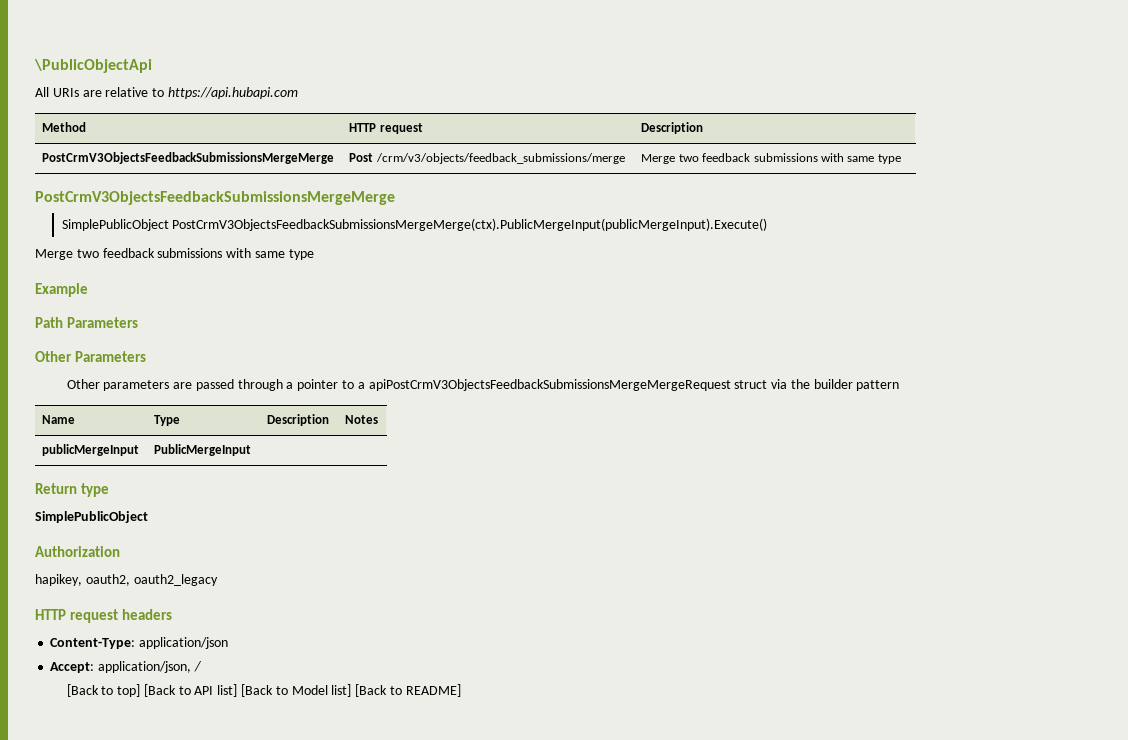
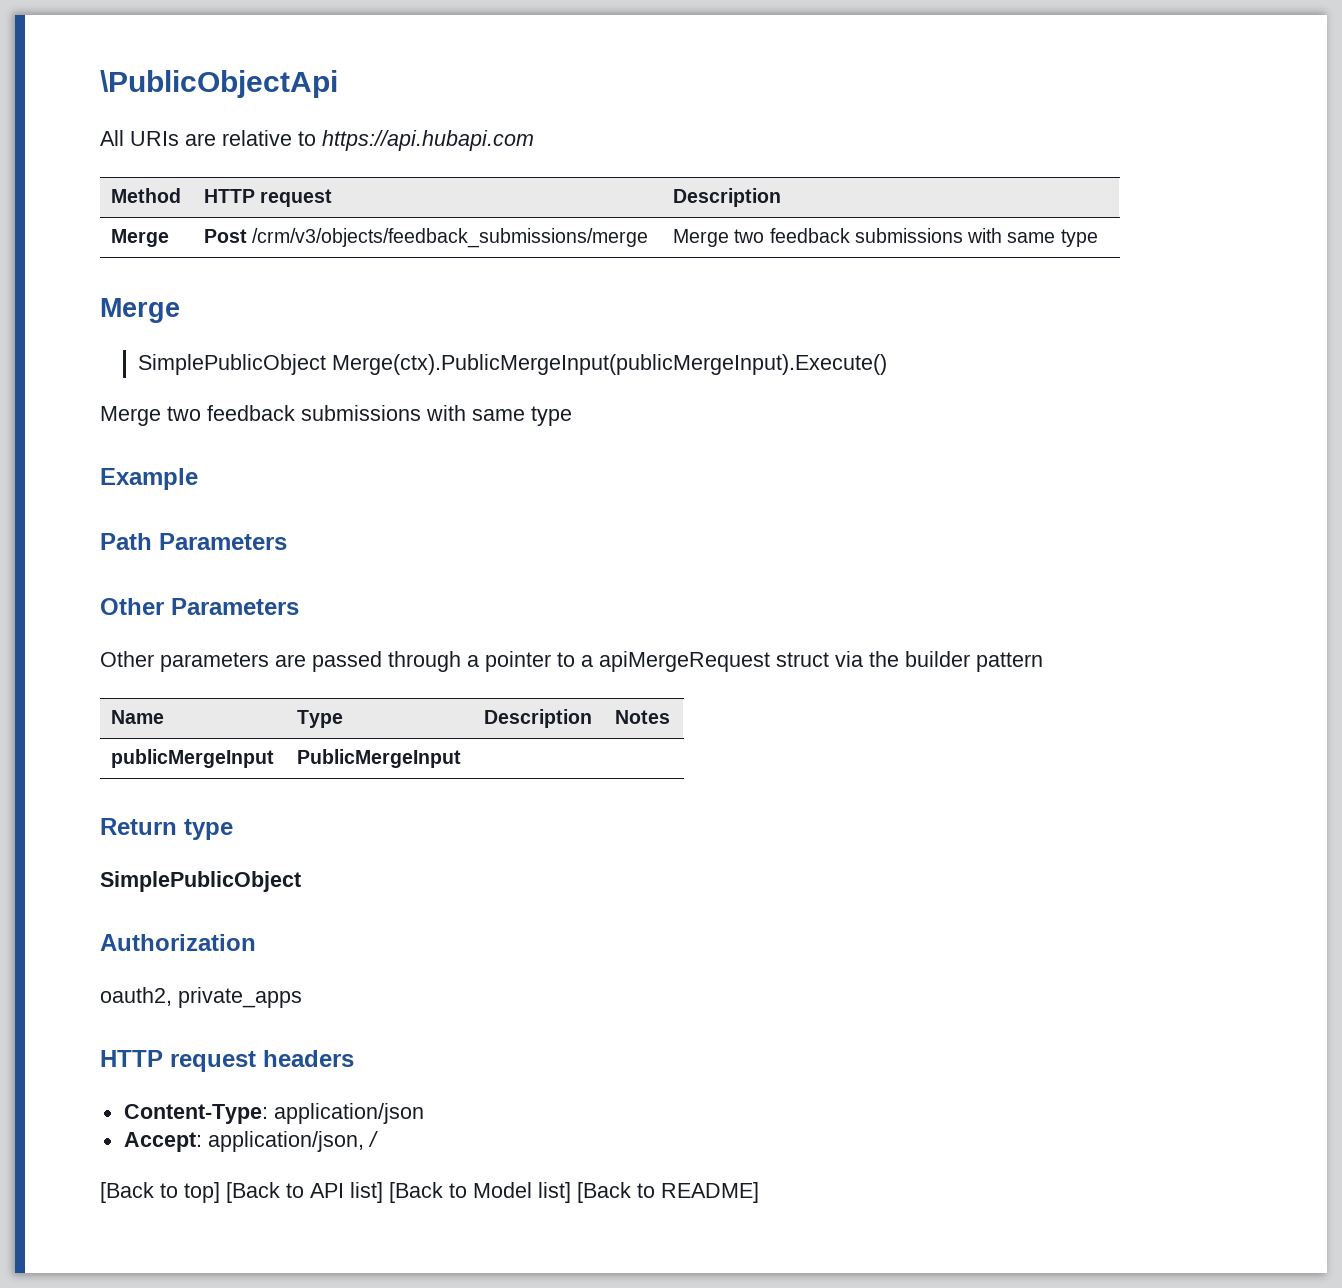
- PostCrmV3ObjectsFeedbackSubmissionsMergeMerge | Post /crm/v3/objects/feedback_submissions/merge | Merge two feedback submissions with same type
- PostCrmV3ObjectsFeedbackSubmissionsMergeMerge
- SimplePublicObject PostCrmV3ObjectsFeedbackSubmissionsMergeMerge(ctx).PublicMergeInput(publicMergeInput).Execute()
+ Merge | Post /crm/v3/objects/feedback_submissions/merge | Merge two feedback submissions with same type
+ Merge
+ SimplePublicObject Merge(ctx).PublicMergeInput(publicMergeInput).Execute()
- Other parameters are passed through a pointer to a apiPostCrmV3ObjectsFeedbackSubmissionsMergeMergeRequest struct via the builder pattern
+ Other parameters are passed through a pointer to a apiMergeRequest struct via the builder pattern
- hapikey, oauth2, oauth2_legacy
+ oauth2, private_apps

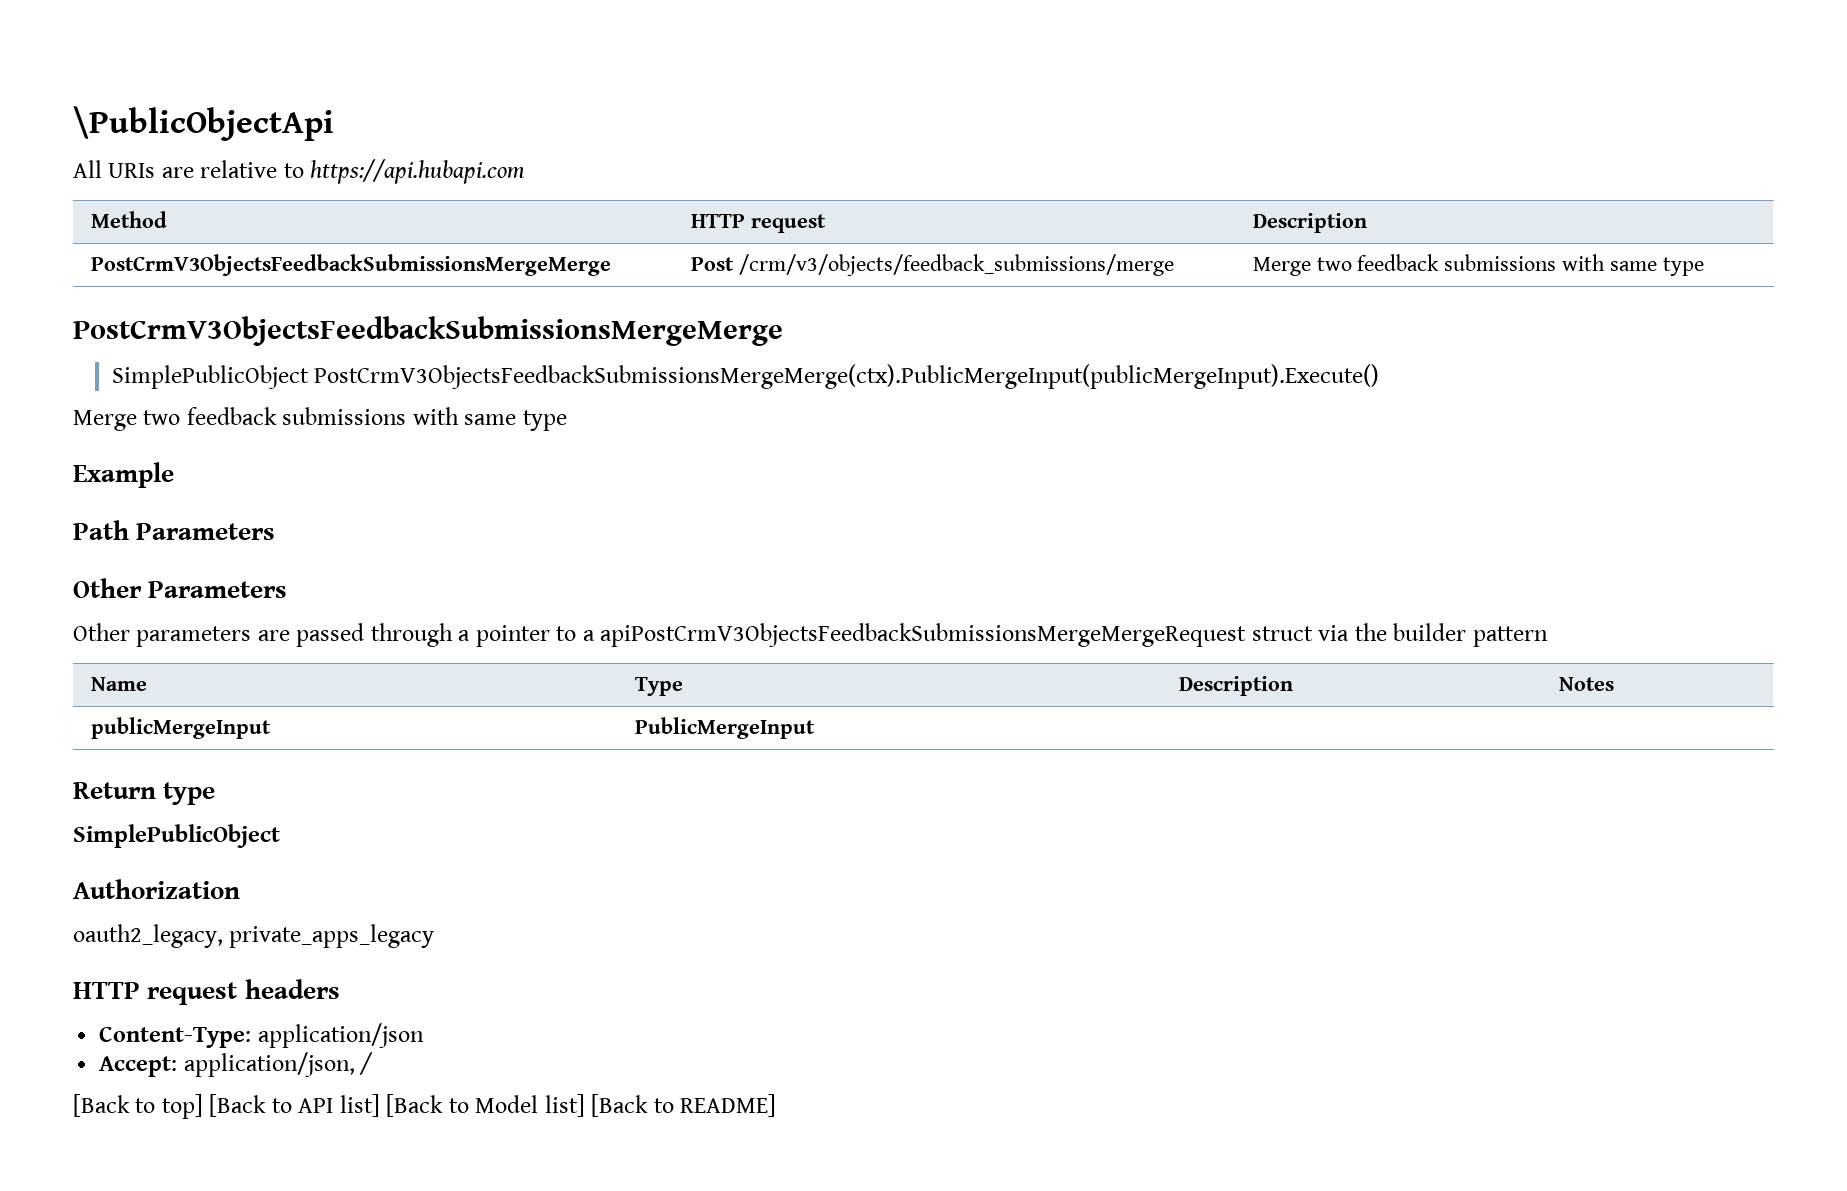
- Merge | Post /crm/v3/objects/feedback_submissions/merge | Merge two feedback submissions with same type
- Merge
- SimplePublicObject Merge(ctx).PublicMergeInput(publicMergeInput).Execute()
+ PostCrmV3ObjectsFeedbackSubmissionsMergeMerge | Post /crm/v3/objects/feedback_submissions/merge | Merge two feedback submissions with same type
+ PostCrmV3ObjectsFeedbackSubmissionsMergeMerge
+ SimplePublicObject PostCrmV3ObjectsFeedbackSubmissionsMergeMerge(ctx).PublicMergeInput(publicMergeInput).Execute()
- Other parameters are passed through a pointer to a apiMergeRequest struct via the builder pattern
+ Other parameters are passed through a pointer to a apiPostCrmV3ObjectsFeedbackSubmissionsMergeMergeRequest struct via the builder pattern
- oauth2, private_apps
+ oauth2_legacy, private_apps_legacy

